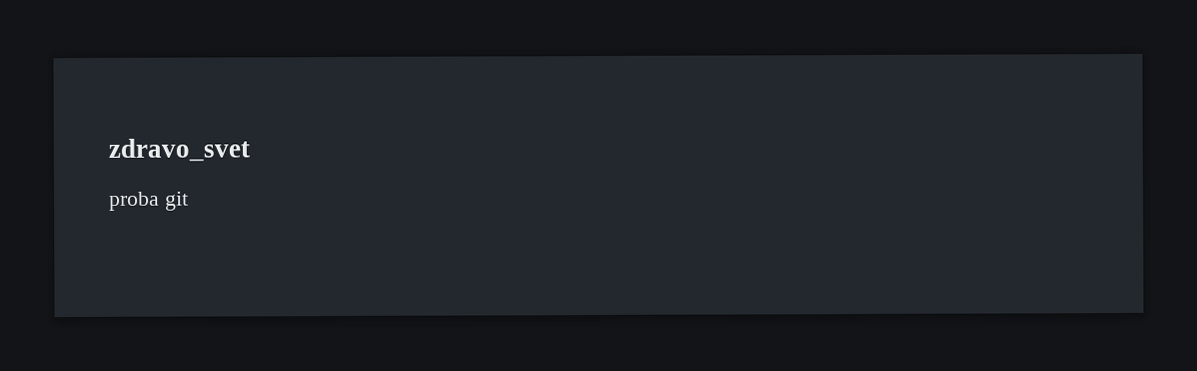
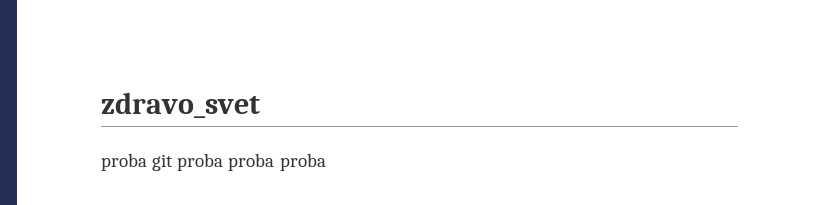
- proba git
+ proba git proba proba proba

